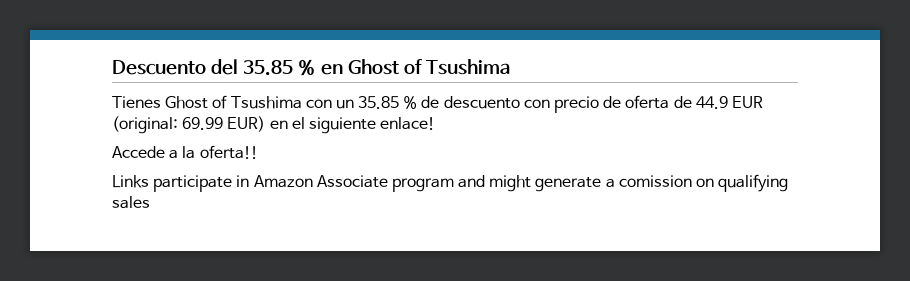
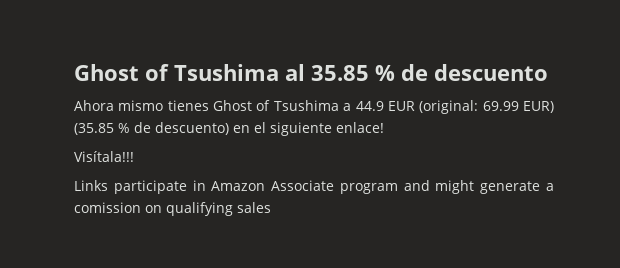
- Descuento del 35.85 % en Ghost of Tsushima
- Tienes Ghost of Tsushima con un 35.85 % de descuento con precio de oferta de 44.9 EUR (original: 69.99 EUR) en el siguiente enlace!
+ Ghost of Tsushima al 35.85 % de descuento
+ Ahora mismo tienes Ghost of Tsushima a 44.9 EUR (original: 69.99 EUR) (35.85 % de descuento) en el siguiente enlace!
- Accede a la oferta!!
+ Visítala!!!

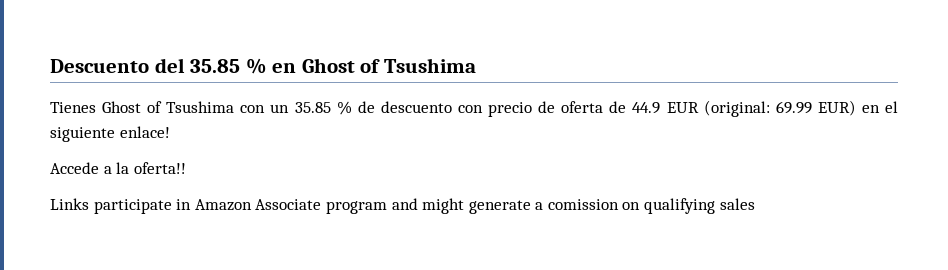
- Ghost of Tsushima al 35.85 % de descuento
- Ahora mismo tienes Ghost of Tsushima a 44.9 EUR (original: 69.99 EUR) (35.85 % de descuento) en el siguiente enlace!
+ Descuento del 35.85 % en Ghost of Tsushima
+ Tienes Ghost of Tsushima con un 35.85 % de descuento con precio de oferta de 44.9 EUR (original: 69.99 EUR) en el siguiente enlace!
- Visítala!!!
+ Accede a la oferta!!

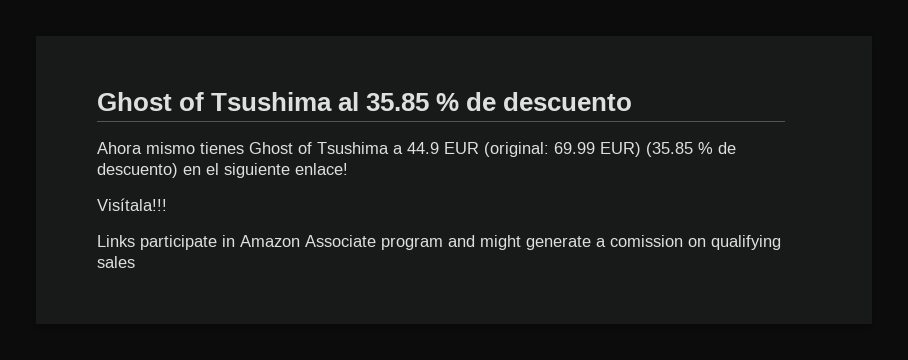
- Descuento del 35.85 % en Ghost of Tsushima
- Tienes Ghost of Tsushima con un 35.85 % de descuento con precio de oferta de 44.9 EUR (original: 69.99 EUR) en el siguiente enlace!
+ Ghost of Tsushima al 35.85 % de descuento
+ Ahora mismo tienes Ghost of Tsushima a 44.9 EUR (original: 69.99 EUR) (35.85 % de descuento) en el siguiente enlace!
- Accede a la oferta!!
+ Visítala!!!

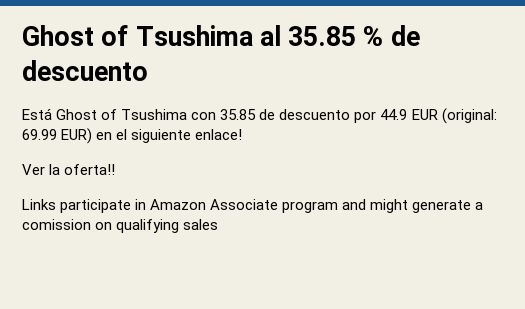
- Ahora mismo tienes Ghost of Tsushima a 44.9 EUR (original: 69.99 EUR) (35.85 % de descuento) en el siguiente enlace!
+ Está Ghost of Tsushima con 35.85 de descuento por 44.9 EUR (original: 69.99 EUR) en el siguiente enlace!
- Visítala!!!
+ Ver la oferta!!

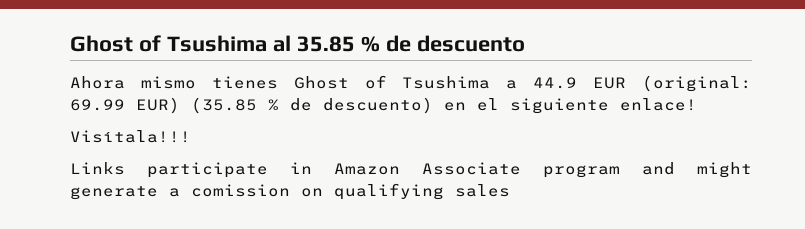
- Está Ghost of Tsushima con 35.85 de descuento por 44.9 EUR (original: 69.99 EUR) en el siguiente enlace!
+ Ahora mismo tienes Ghost of Tsushima a 44.9 EUR (original: 69.99 EUR) (35.85 % de descuento) en el siguiente enlace!
- Ver la oferta!!
+ Visítala!!!

